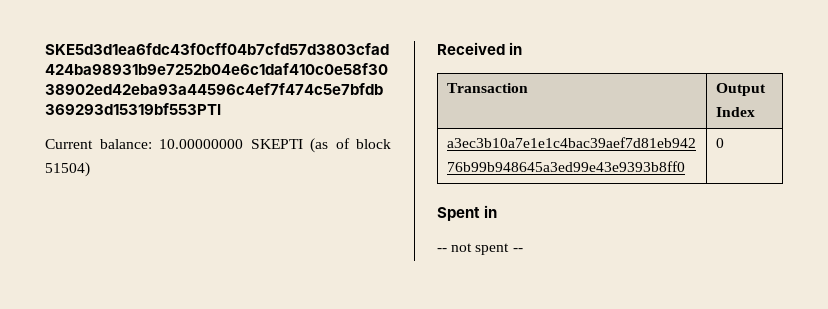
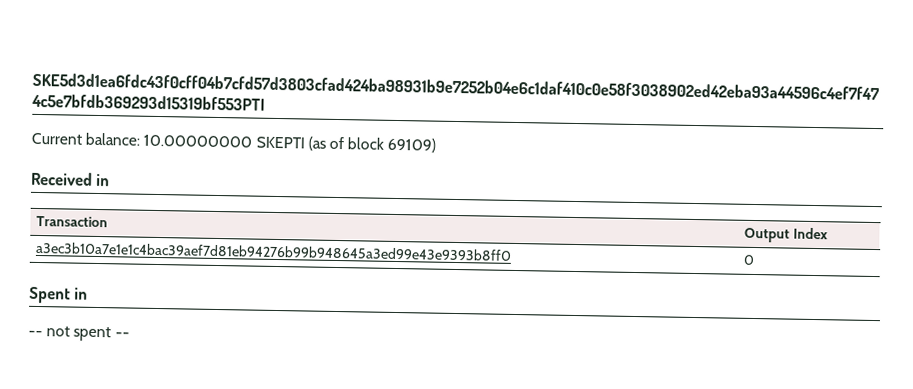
- Current balance: 10.00000000 SKEPTI (as of block 51504)
+ Current balance: 10.00000000 SKEPTI (as of block 69109)

